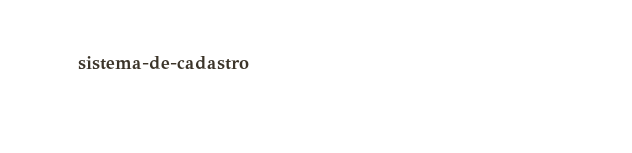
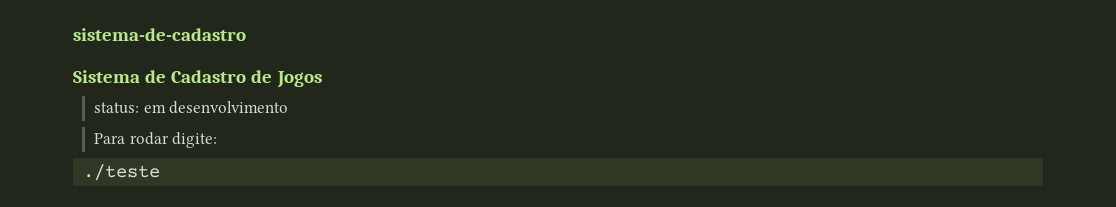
+ Sistema de Cadastro de Jogos
+ status: em desenvolvimento
+ Para rodar digite:
+ ./teste

